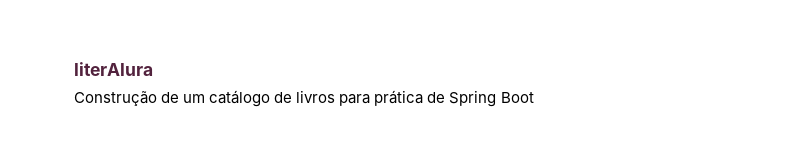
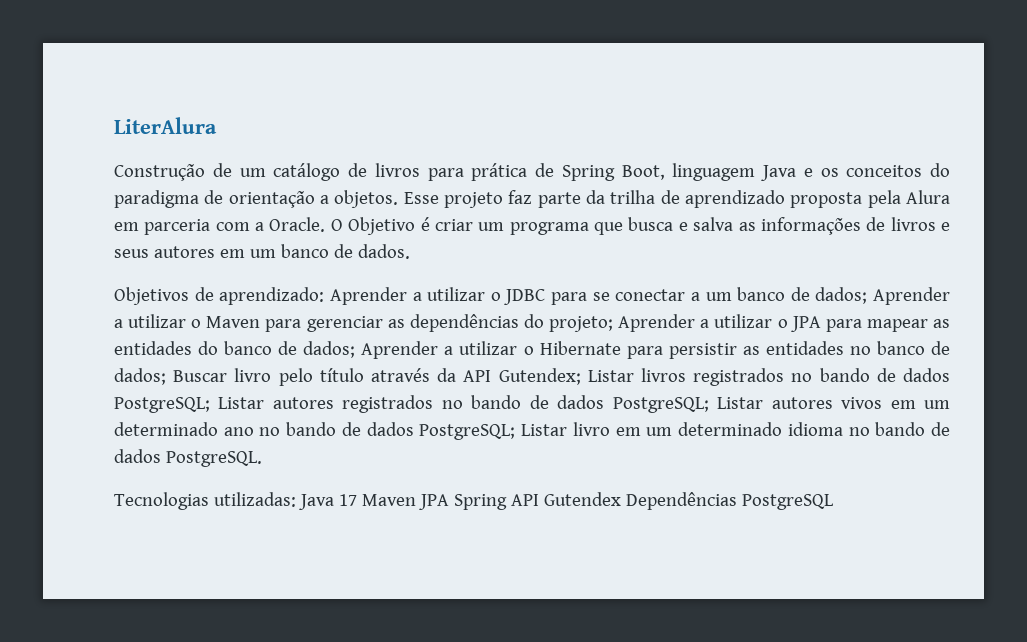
- literAlura
+ LiterAlura
- Construção de um catálogo de livros para prática de Spring Boot
+ Construção de um catálogo de livros para prática de Spring Boot, linguagem Java e os conceitos do paradigma de orientação a objetos. Esse projeto faz parte da trilha de aprendizado proposta pela Alura em parceria com a Oracle. O Objetivo é criar um programa que busca e salva as informações de livros e seus autores em um banco de dados.
+ Objetivos de aprendizado: Aprender a utilizar o JDBC para se conectar a um banco de dados; Aprender a utilizar o Maven para gerenciar as dependências do projeto; Aprender a utilizar o JPA para mapear as entidades do banco de dados; Aprender a utilizar o Hibernate para persistir as entidades no banco de dados; Buscar livro pelo título através da API Gutendex; Listar livros registrados no bando de dados PostgreSQL; Listar autores registrados no bando de dados PostgreSQL; Listar autores vivos em um determinado ano no bando de dados PostgreSQL; Listar livro em um determinado idioma no bando de dados PostgreSQL.
+ Tecnologias utilizadas: Java 17 Maven JPA Spring API Gutendex Dependências PostgreSQL

